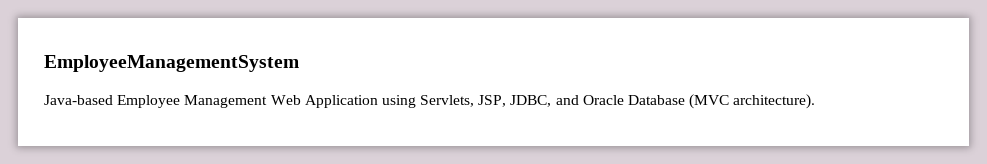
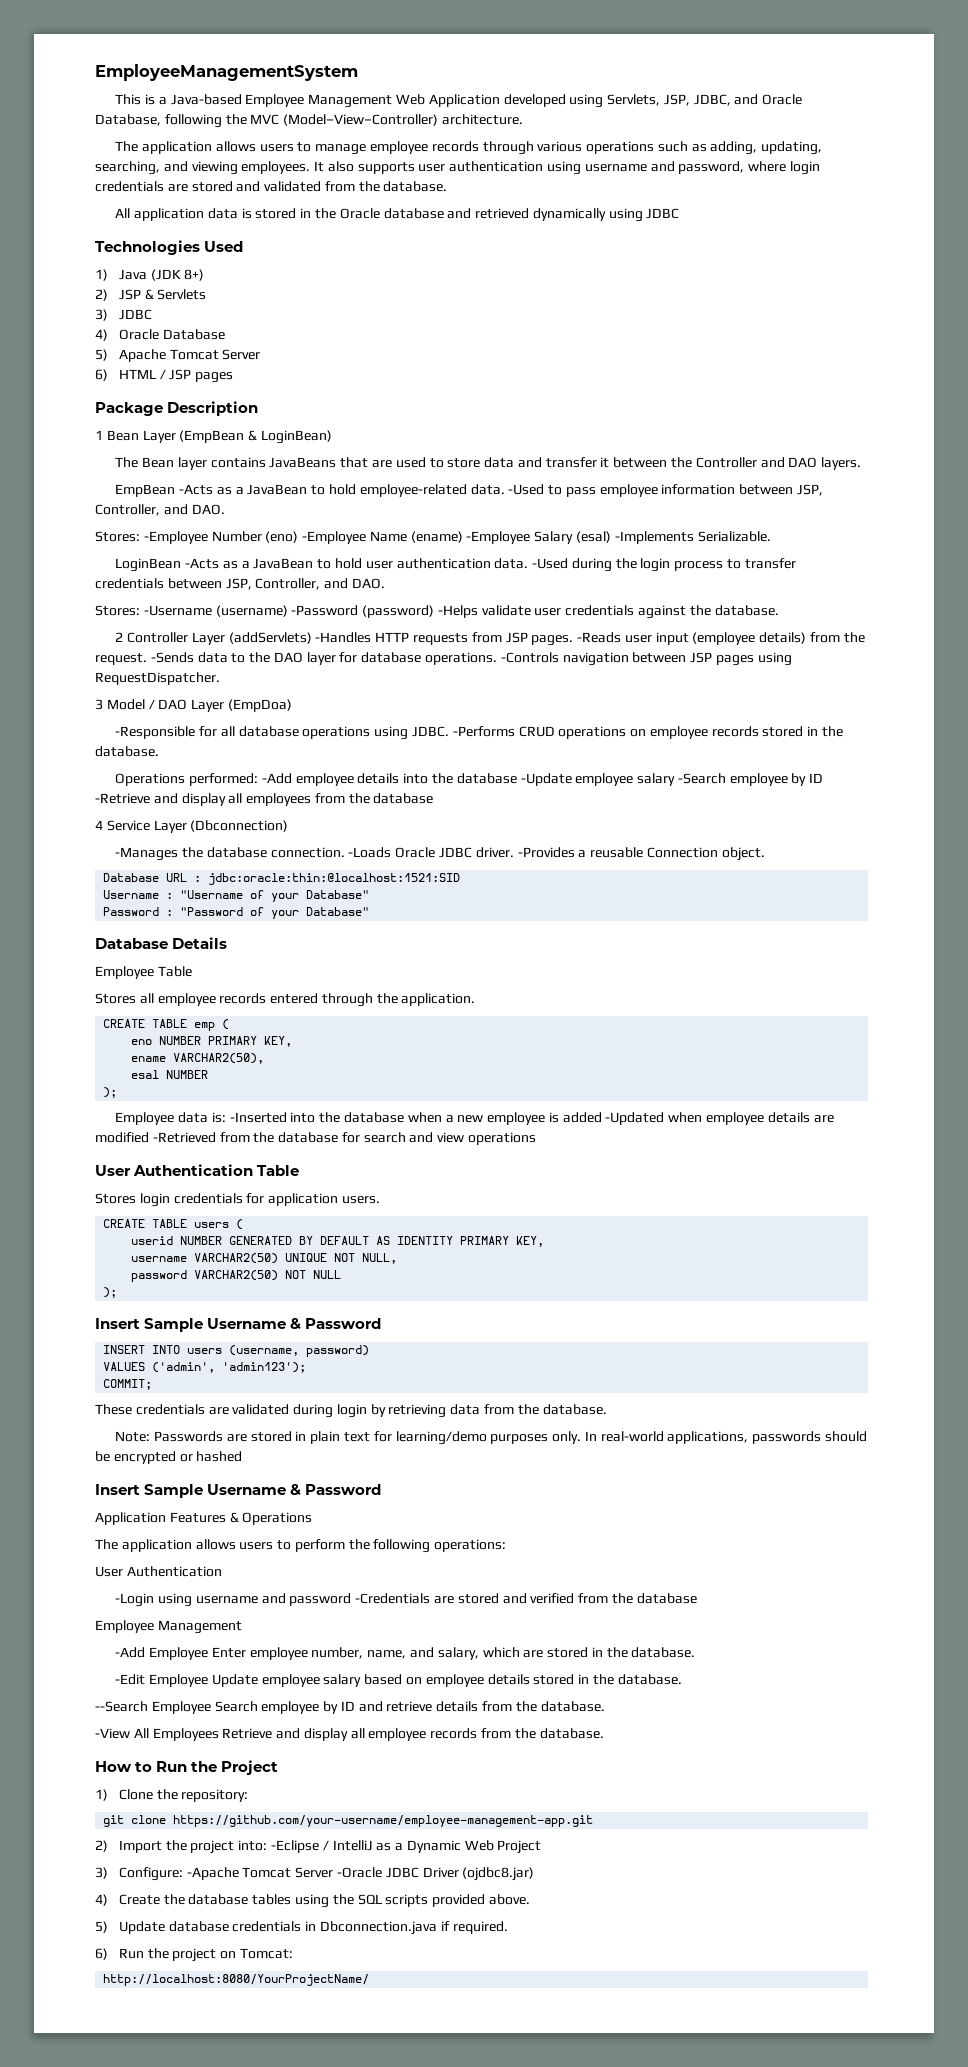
- Java-based Employee Management Web Application using Servlets, JSP, JDBC, and Oracle Database (MVC architecture).
+ This is a Java-based Employee Management Web Application developed using Servlets, JSP, JDBC, and Oracle Database, following the MVC (Model–View–Controller) architecture.
+ The application allows users to manage employee records through various operations such as adding, updating, searching, and viewing employees. It also supports user authentication using username and password, where login credentials are stored and validated from the database.
+ All application data is stored in the Oracle database and retrieved dynamically using JDBC
+ Technologies Used
+ 1) Java (JDK 8+)
+ 2) JSP & Servlets
+ 3) JDBC
+ 4) Oracle Database
+ 5) Apache Tomcat Server
+ 6) HTML / JSP pages
+ Package Description
+ 1 Bean Layer (EmpBean & LoginBean)
+ The Bean layer contains JavaBeans that are used to store data and transfer it between the Controller and DAO layers.
+ EmpBean -Acts as a JavaBean to hold employee-related data. -Used to pass employee information between JSP, Controller, and DAO.
+ Stores: -Employee Number (eno) -Employee Name (ename) -Employee Salary (esal) -Implements Serializable.
+ LoginBean -Acts as a JavaBean to hold user authentication data. -Used during the login process to transfer credentials between JSP, Controller, and DAO.
+ Stores: -Username (username) -Password (password) -Helps validate user credentials against the database.
+ 2 Controller Layer (addServlets) -Handles HTTP requests from JSP pages. -Reads user input (employee details) from the request. -Sends data to the DAO layer for database operations. -Controls navigation between JSP pages using RequestDispatcher.
+ 3 Model / DAO Layer (EmpDoa)
+ -Responsible for all database operations using JDBC. -Performs CRUD operations on employee records stored in the database.
+ Operations performed: -Add employee details into the database -Update employee salary -Search employee by ID -Retrieve and display all employees from the database
+ 4 Service Layer (Dbconnection)
+ -Manages the database connection. -Loads Oracle JDBC driver. -Provides a reusable Connection object.
+ Database URL : jdbc:oracle:thin:@localhost:1521:SID
+ Username : "Username of your Database"
+ Password : "Password of your Database"
+ Database Details
+ Employee Table
+ Stores all employee records entered through the application.
+ CREATE TABLE emp (
+ eno NUMBER PRIMARY KEY,
+ ename VARCHAR2(50),
+ esal NUMBER
+ );
+ Employee data is: -Inserted into the database when a new employee is added -Updated when employee details are modified -Retrieved from the database for search and view operations
+ User Authentication Table
+ Stores login credentials for application users.
+ CREATE TABLE users (
+ userid NUMBER GENERATED BY DEFAULT AS IDENTITY PRIMARY KEY,
+ username VARCHAR2(50) UNIQUE NOT NULL,
+ password VARCHAR2(50) NOT NULL
+ );
+ Insert Sample Username & Password
+ INSERT INTO users (username, password)
+ VALUES ('admin', 'admin123');
+ COMMIT;
+ These credentials are validated during login by retrieving data from the database.
+ Note: Passwords are stored in plain text for learning/demo purposes only. In real-world applications, passwords should be encrypted or hashed
+ Insert Sample Username & Password
+ Application Features & Operations
+ The application allows users to perform the following operations:
+ User Authentication
+ -Login using username and password -Credentials are stored and verified from the database
+ Employee Management
+ -Add Employee Enter employee number, name, and salary, which are stored in the database.
+ -Edit Employee Update employee salary based on employee details stored in the database.
+ --Search Employee Search employee by ID and retrieve details from the database.
+ -View All Employees Retrieve and display all employee records from the database.
+ How to Run the Project
+ 1) Clone the repository:
+ git clone https://github.com/your-username/employee-management-app.git
+ 2) Import the project into: -Eclipse / IntelliJ as a Dynamic Web Project
+ 3) Configure: -Apache Tomcat Server -Oracle JDBC Driver (ojdbc8.jar)
+ 4) Create the database tables using the SQL scripts provided above.
+ 5) Update database credentials in Dbconnection.java if required.
+ 6) Run the project on Tomcat:
+ http://localhost:8080/YourProjectName/

